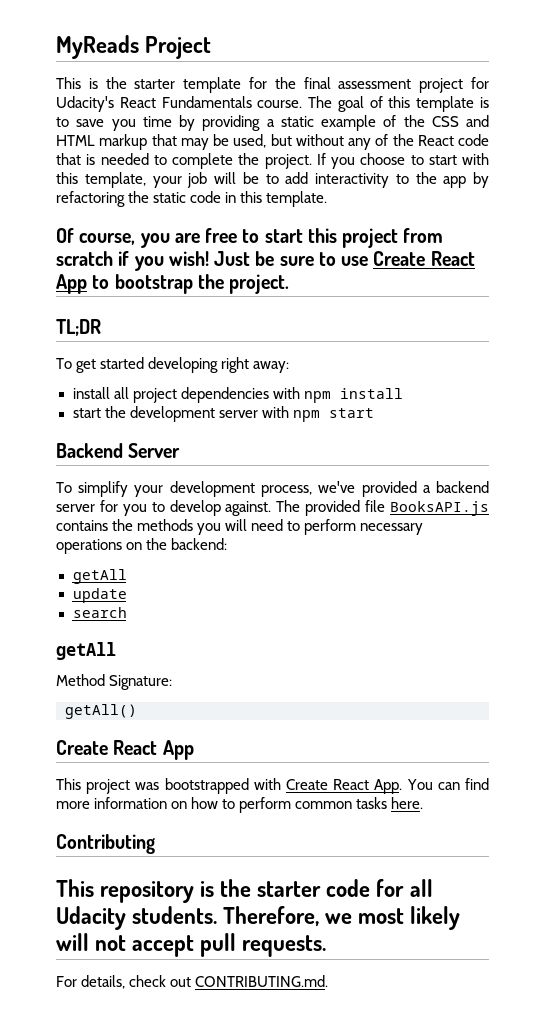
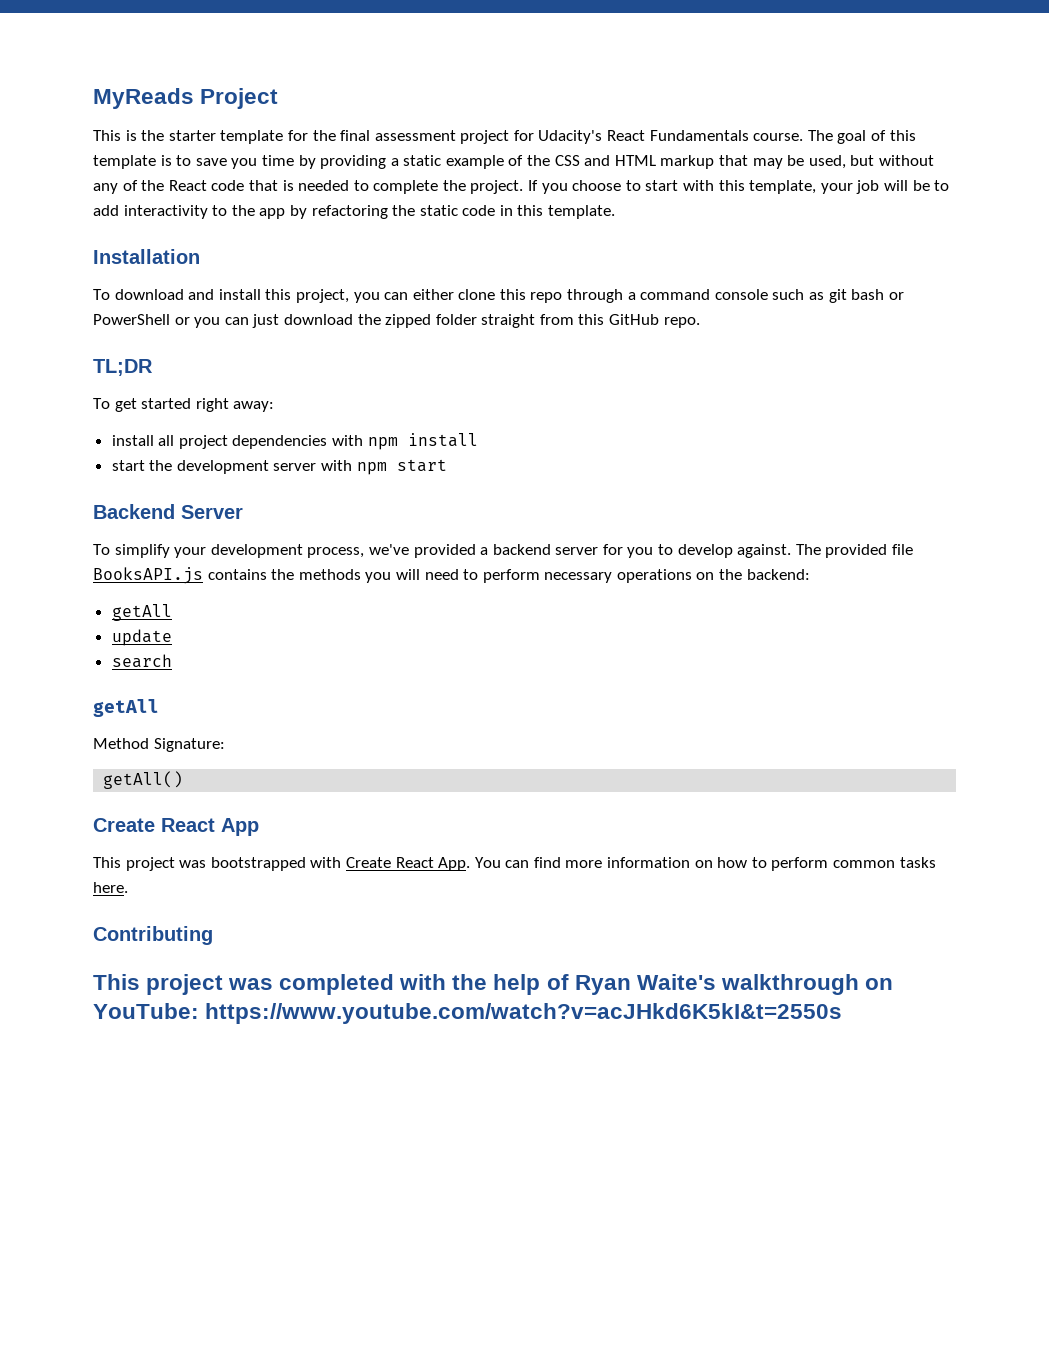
- Of course, you are free to start this project from scratch if you wish! Just be sure to use Create React App to bootstrap the project.
+ Installation
+ To download and install this project, you can either clone this repo through a command console such as git bash or PowerShell or you can just download the zipped folder straight from this GitHub repo.
- To get started developing right away:
+ To get started right away:
- This repository is the starter code for all Udacity students. Therefore, we most likely will not accept pull requests.
- For details, check out CONTRIBUTING.md.
+ This project was completed with the help of Ryan Waite's walkthrough on YouTube: https://www.youtube.com/watch?v=acJHkd6K5kI&t=2550s

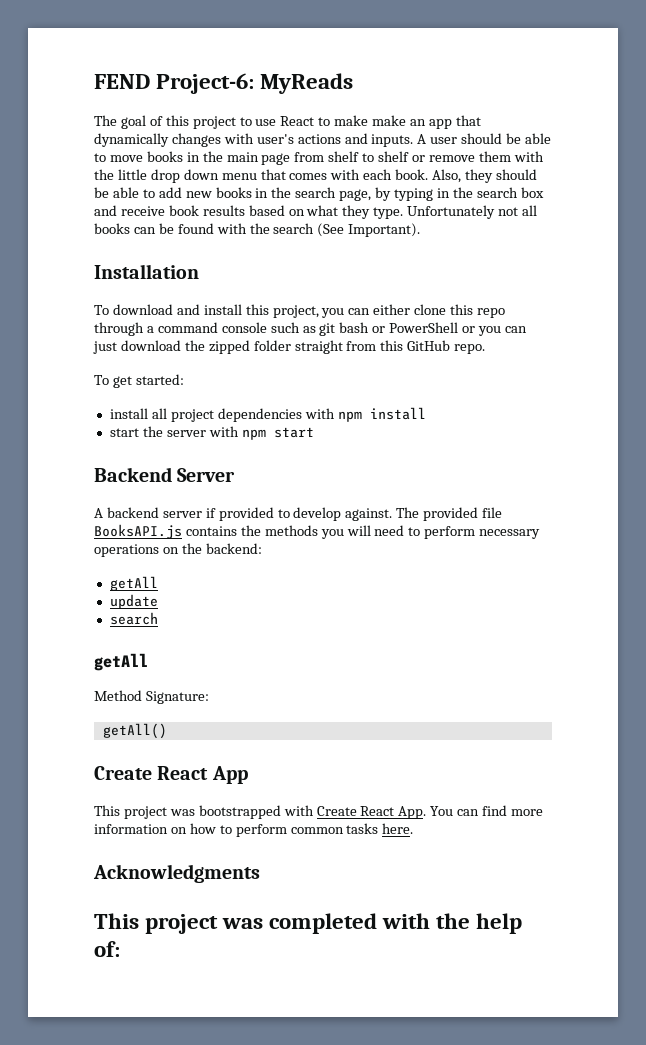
- MyReads Project
- This is the starter template for the final assessment project for Udacity's React Fundamentals course. The goal of this template is to save you time by providing a static example of the CSS and HTML markup that may be used, but without any of the React code that is needed to complete the project. If you choose to start with this template, your job will be to add interactivity to the app by refactoring the static code in this template.
+ FEND Project-6: MyReads
+ The goal of this project to use React to make make an app that dynamically changes with user's actions and inputs. A user should be able to move books in the main page from shelf to shelf or remove them with the little drop down menu that comes with each book. Also, they should be able to add new books in the search page, by typing in the search box and receive book results based on what they type. Unfortunately not all books can be found with the search (See Important).
- TL;DR
- To get started right away:
+ To get started:
- start the development server with npm start
+ start the server with npm start
- To simplify your development process, we've provided a backend server for you to develop against.
+ A backend server if provided to develop against.
- Contributing
+ Acknowledgments
- This project was completed with the help of Ryan Waite's walkthrough on YouTube: https://www.youtube.com/watch?v=acJHkd6K5kI&t=2550s
+ This project was completed with the help of:

